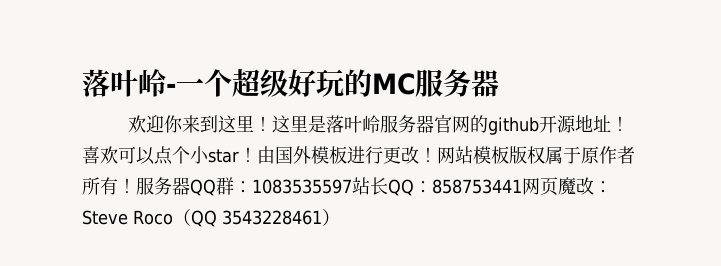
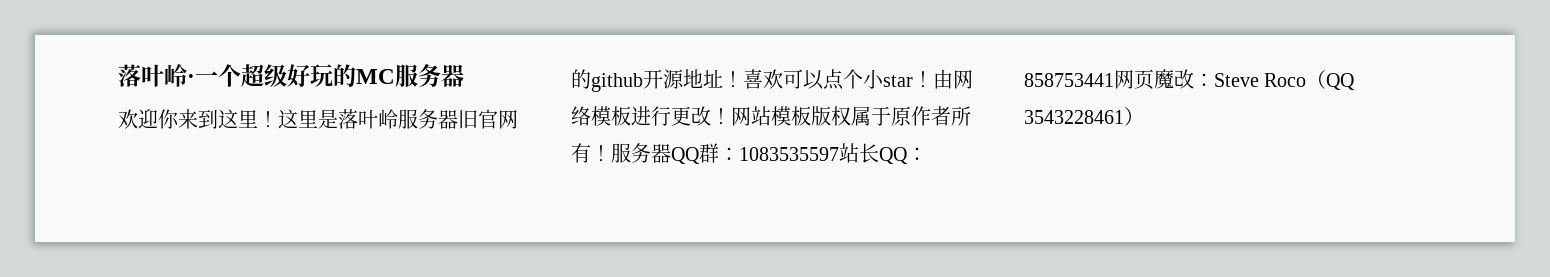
- 落叶岭-一个超级好玩的MC服务器
+ 落叶岭·一个超级好玩的MC服务器
- 这里是落叶岭服务器官网的github开源地址！
+ 这里是落叶岭服务器旧官网的github开源地址！
- 由国外模板进行更改！
+ 由网络模板进行更改！

